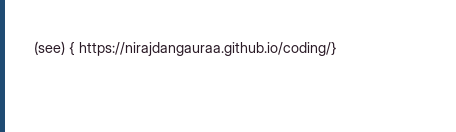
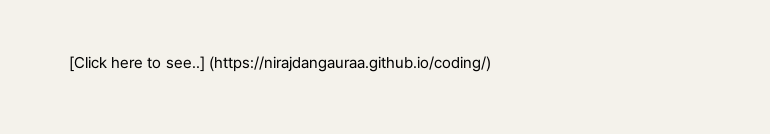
- (see) { https://nirajdangauraa.github.io/coding/}
+ [Click here to see..] (https://nirajdangauraa.github.io/coding/)

